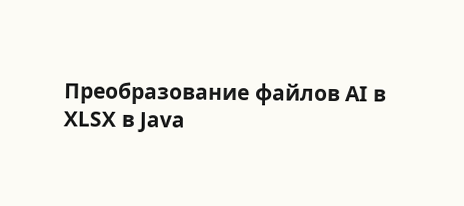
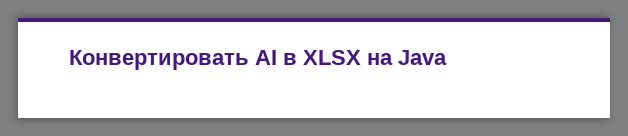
- Преобразование файлов AI в XLSX в Java
+ Конвертировать AI в XLSX на Java

